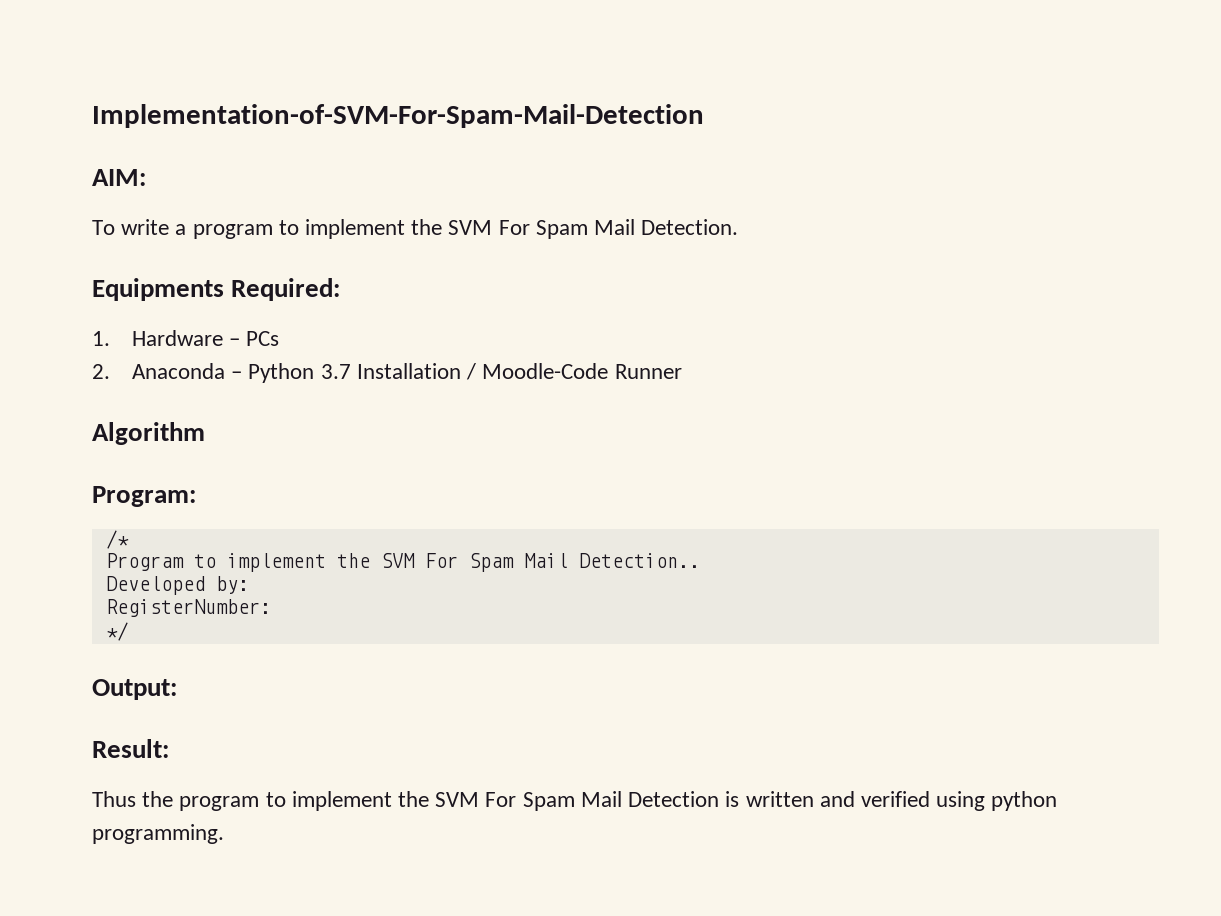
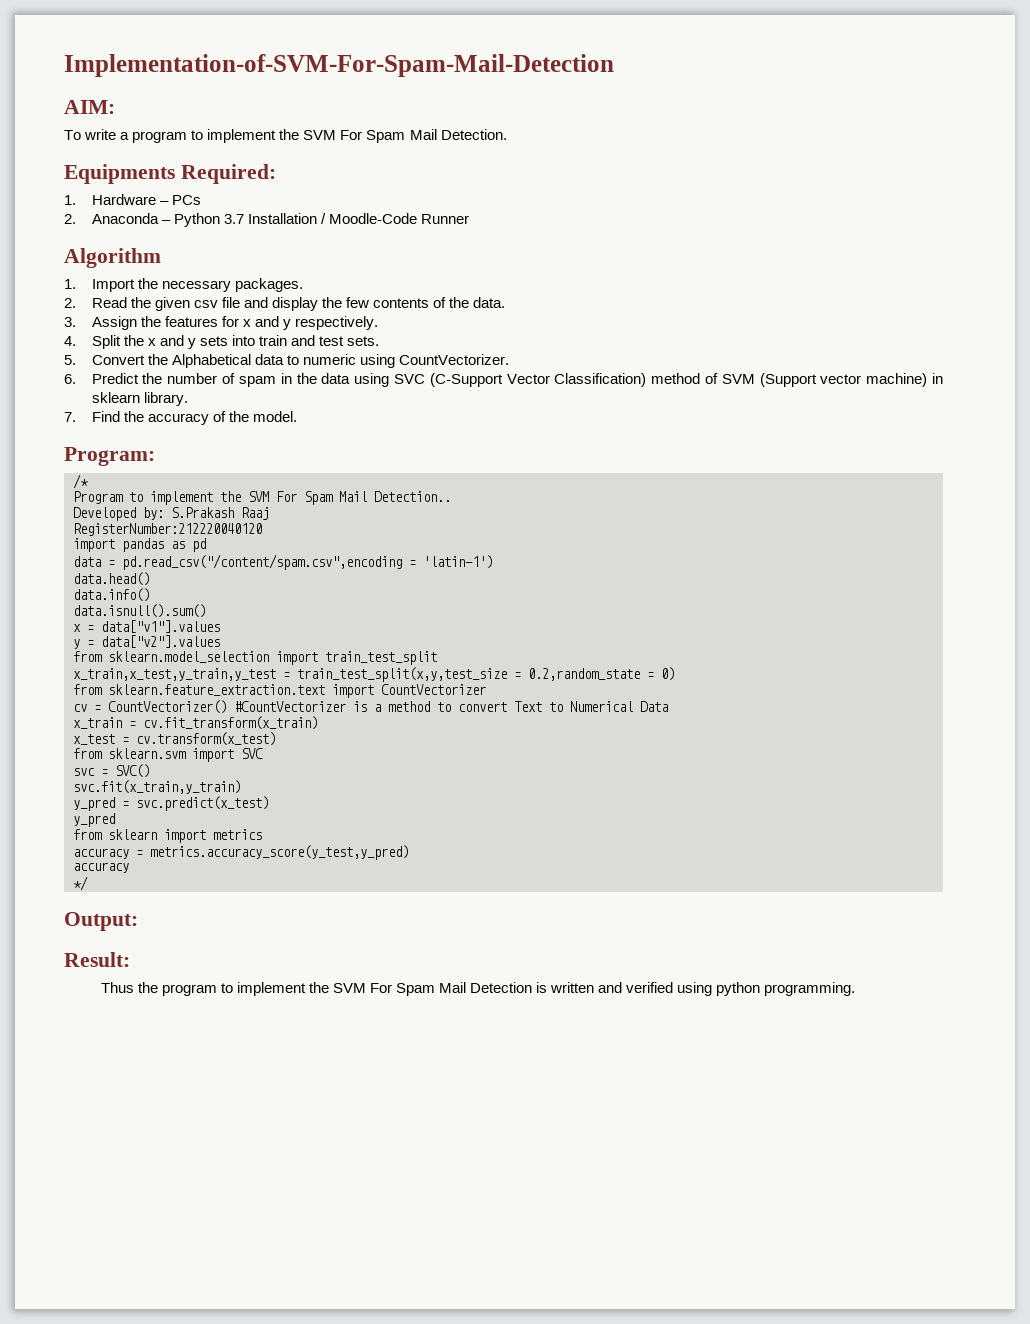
+ 1. Import the necessary packages.
+ 2. Read the given csv file and display the few contents of the data.
+ 3. Assign the features for x and y respectively.
+ 4. Split the x and y sets into train and test sets.
+ 5. Convert the Alphabetical data to numeric using CountVectorizer.
+ 6. Predict the number of spam in the data using SVC (C-Support Vector Classification) method of SVM (Support vector machine) in sklearn library.
+ 7. Find the accuracy of the model.
- Developed by:
- RegisterNumber:
+ Developed by: S.Prakash Raaj
+ RegisterNumber:212220040120
+ import pandas as pd
+ data = pd.read_csv("/content/spam.csv",encoding = 'latin-1')
+ data.head()
+ data.info()
+ data.isnull().sum()
+ x = data["v1"].values
+ y = data["v2"].values
+ from sklearn.model_selection import train_test_split
+ x_train,x_test,y_train,y_test = train_test_split(x,y,test_size = 0.2,random_state = 0)
+ from sklearn.feature_extraction.text import CountVectorizer
+ cv = CountVectorizer() #CountVectorizer is a method to convert Text to Numerical Data
+ x_train = cv.fit_transform(x_train)
+ x_test = cv.transform(x_test)
+ from sklearn.svm import SVC
+ svc = SVC()
+ svc.fit(x_train,y_train)
+ y_pred = svc.predict(x_test)
+ y_pred
+ from sklearn import metrics
+ accuracy = metrics.accuracy_score(y_test,y_pred)
+ accuracy

